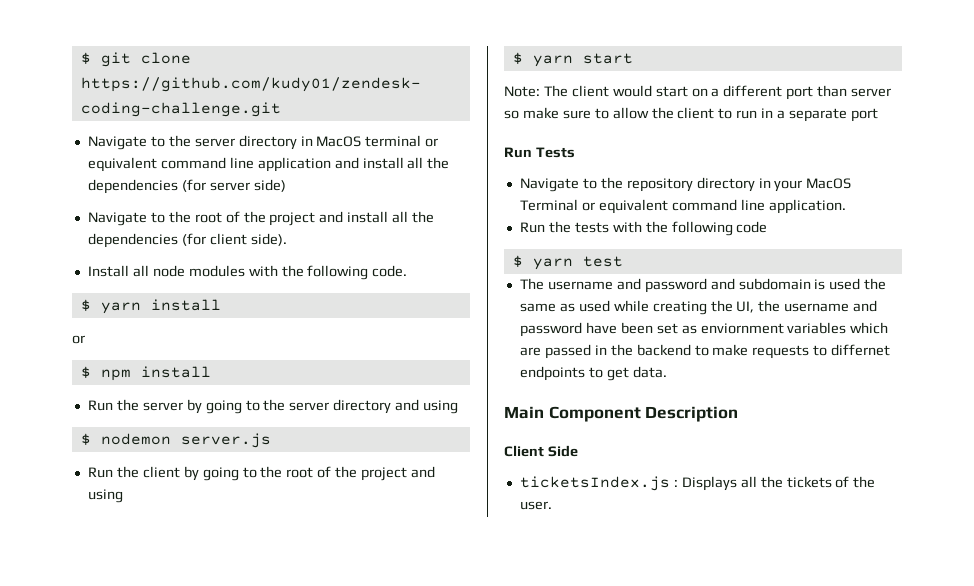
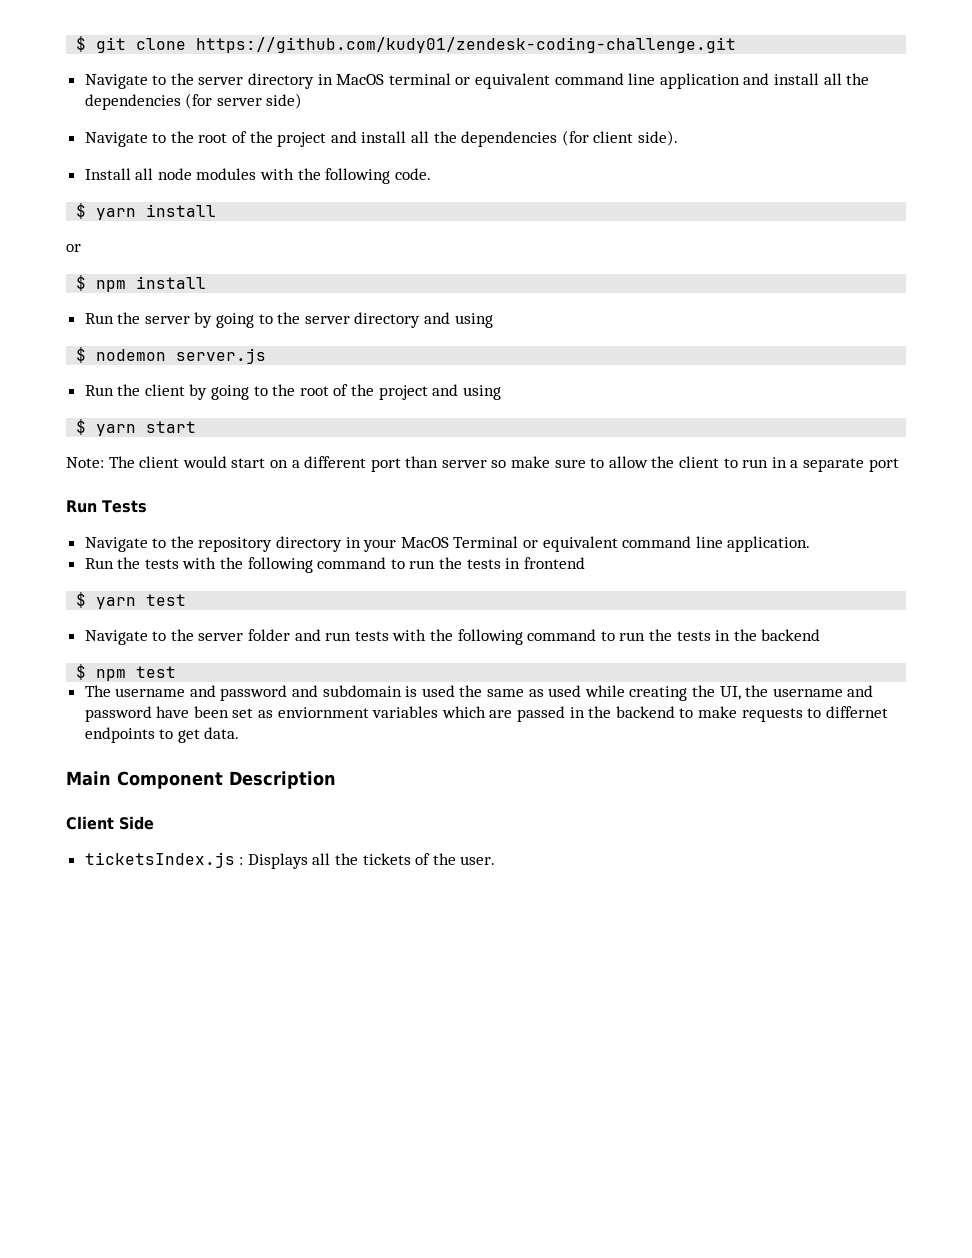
- Run the tests with the following code
+ Run the tests with the following command to run the tests in frontend
  $ yarn test
+ Navigate to the server folder and run tests with the following command to run the tests in the backend
+ $ npm test

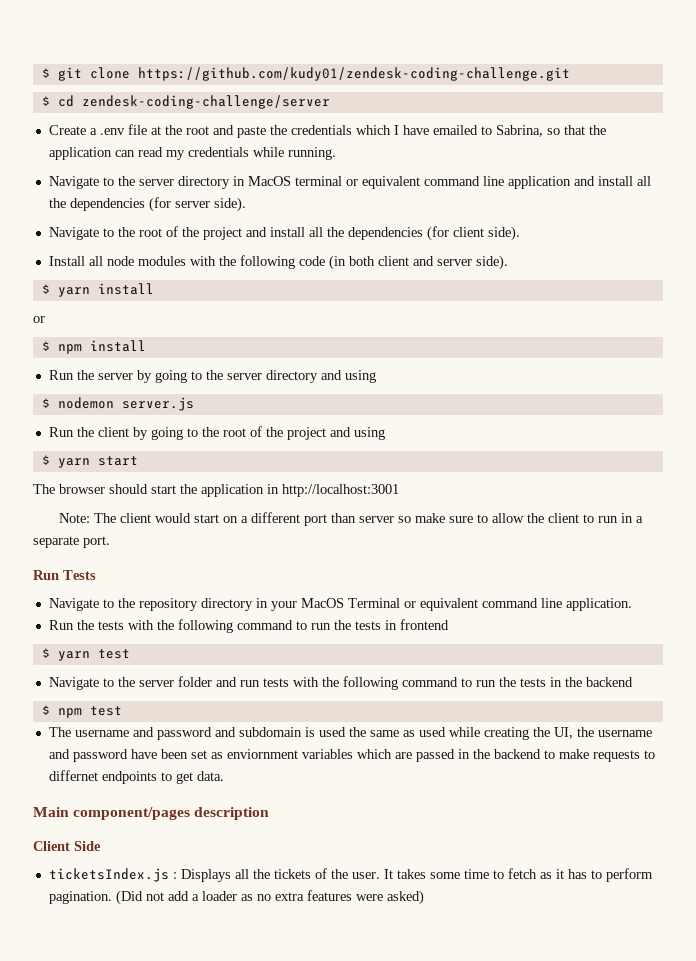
+ $ cd zendesk-coding-challenge/server
+ Create a .env file at the root and paste the credentials which I have emailed to Sabrina, so that the application can read my credentials while running.
- Navigate to the server directory in MacOS terminal or equivalent command line application and install all the dependencies (for server side)
+ Navigate to the server directory in MacOS terminal or equivalent command line application and install all the dependencies (for server side).
- Install all node modules with the following code.
+ Install all node modules with the following code (in both client and server side).
+ The browser should start the application in http://localhost:3001
- Note: The client would start on a different port than server so make sure to allow the client to run in a separate port
+ Note: The client would start on a different port than server so make sure to allow the client to run in a separate port.
- Main Component Description
+ Main component/pages description
+ It takes some time to fetch as it has to perform pagination. (Did not add a loader as no extra features were asked)

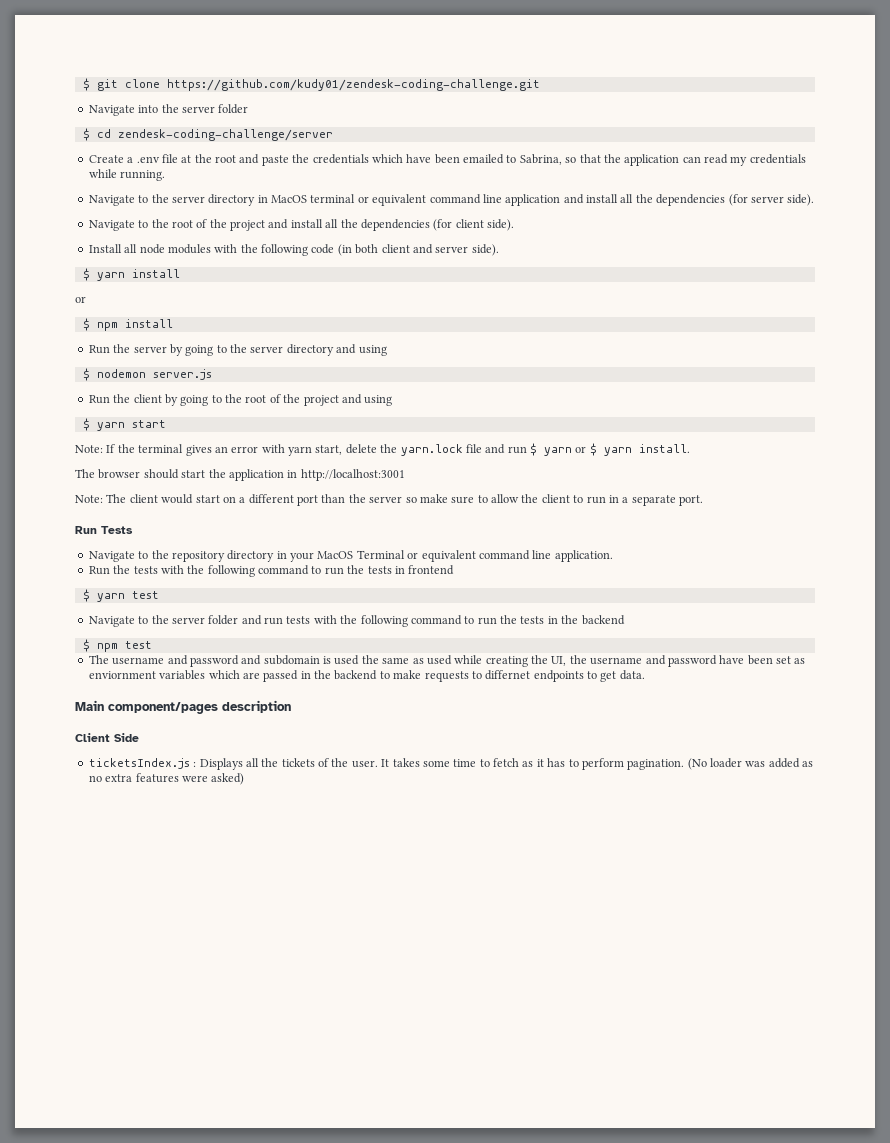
+ Navigate into the server folder
- Create a .env file at the root and paste the credentials which I have emailed to Sabrina, so that the application can read my credentials while running.
+ Create a .env file at the root and paste the credentials which have been emailed to Sabrina, so that the application can read my credentials while running.
+ Note: If the terminal gives an error with yarn start, delete the yarn.lock file and run $ yarn or $ yarn install.
- Note: The client would start on a different port than server so make sure to allow the client to run in a separate port.
+ Note: The client would start on a different port than the server so make sure to allow the client to run in a separate port.
- (Did not add a loader as no extra features were asked)
+ (No loader was added as no extra features were asked)

